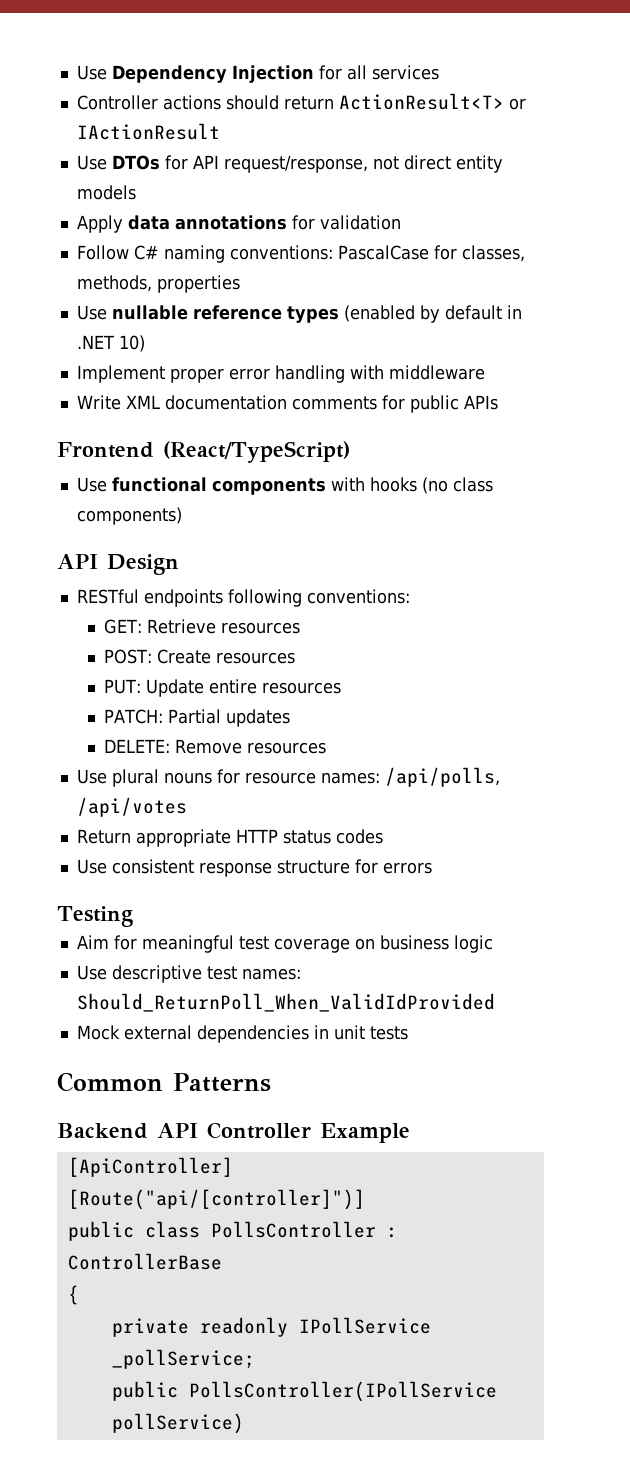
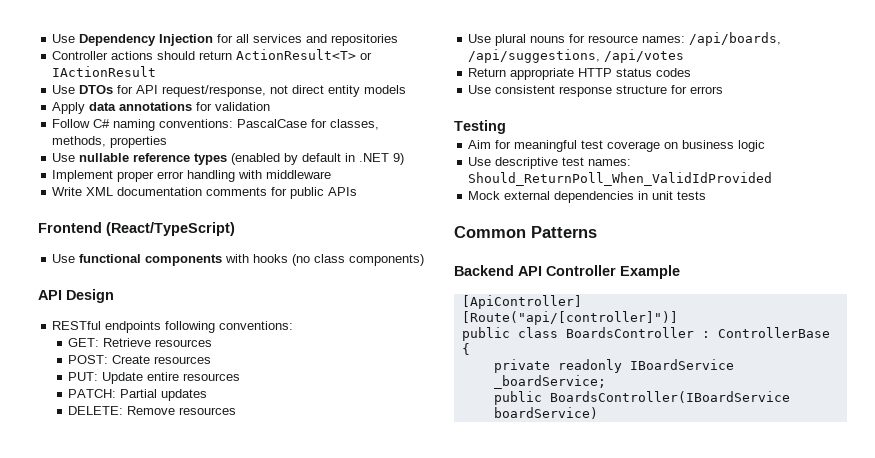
- Use Dependency Injection for all services
+ Use Dependency Injection for all services and repositories
- Use nullable reference types (enabled by default in .NET 10)
+ Use nullable reference types (enabled by default in .NET 9)
- Use plural nouns for resource names: /api/polls, /api/votes
+ Use plural nouns for resource names: /api/boards, /api/suggestions, /api/votes
- public class PollsController : ControllerBase
+ public class BoardsController : ControllerBase
- private readonly IPollService _pollService;
- public PollsController(IPollService pollService)
+ private readonly IBoardService _boardService;
+ public BoardsController(IBoardService boardService)

